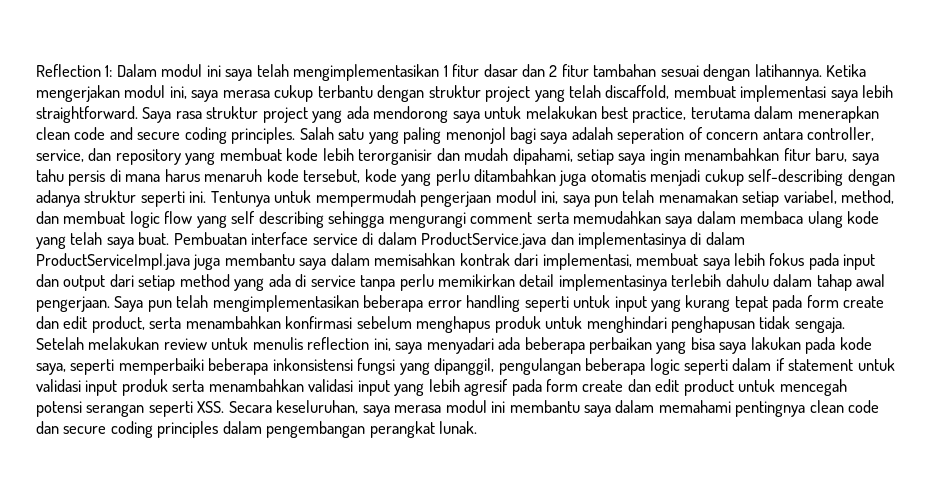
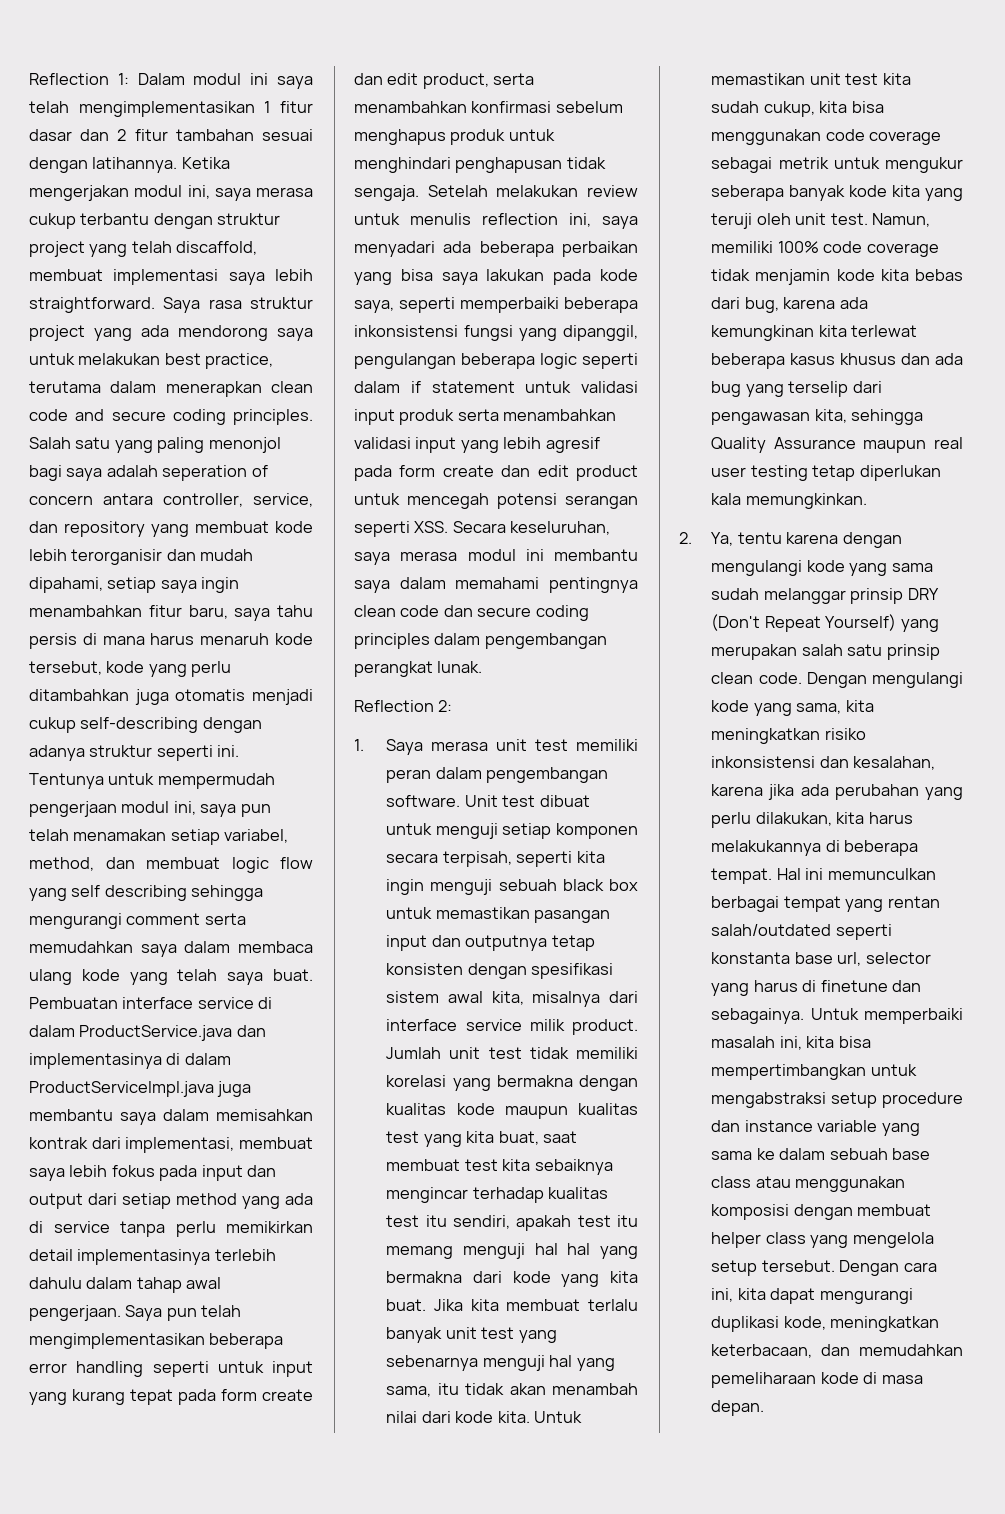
+ Reflection 2:
+ 1. Saya merasa unit test memiliki peran dalam pengembangan software. Unit test dibuat untuk menguji setiap komponen secara terpisah, seperti kita ingin menguji sebuah black box untuk memastikan pasangan input dan outputnya tetap konsisten dengan spesifikasi sistem awal kita, misalnya dari interface service milik product. Jumlah unit test tidak memiliki korelasi yang bermakna dengan kualitas kode maupun kualitas test yang kita buat, saat membuat test kita sebaiknya mengincar terhadap kualitas test itu sendiri, apakah test itu memang menguji hal hal yang bermakna dari kode yang kita buat. Jika kita membuat terlalu banyak unit test yang sebenarnya menguji hal yang sama, itu tidak akan menambah nilai dari kode kita. Untuk memastikan unit test kita sudah cukup, kita bisa menggunakan code coverage sebagai metrik untuk mengukur seberapa banyak kode kita yang teruji oleh unit test. Namun, memiliki 100% code coverage tidak menjamin kode kita bebas dari bug, karena ada kemungkinan kita terlewat beberapa kasus khusus dan ada bug yang terselip dari pengawasan kita, sehingga Quality Assurance maupun real user testing tetap diperlukan kala memungkinkan.
+ 2. Ya, tentu karena dengan mengulangi kode yang sama sudah melanggar prinsip DRY (Don't Repeat Yourself) yang merupakan salah satu prinsip clean code. Dengan mengulangi kode yang sama, kita meningkatkan risiko inkonsistensi dan kesalahan, karena jika ada perubahan yang perlu dilakukan, kita harus melakukannya di beberapa tempat. Hal ini memunculkan berbagai tempat yang rentan salah/outdated seperti konstanta base url, selector yang harus di finetune dan sebagainya. Untuk memperbaiki masalah ini, kita bisa mempertimbangkan untuk mengabstraksi setup procedure dan instance variable yang sama ke dalam sebuah base class atau menggunakan komposisi dengan membuat helper class yang mengelola setup tersebut. Dengan cara ini, kita dapat mengurangi duplikasi kode, meningkatkan keterbacaan, dan memudahkan pemeliharaan kode di masa depan.

